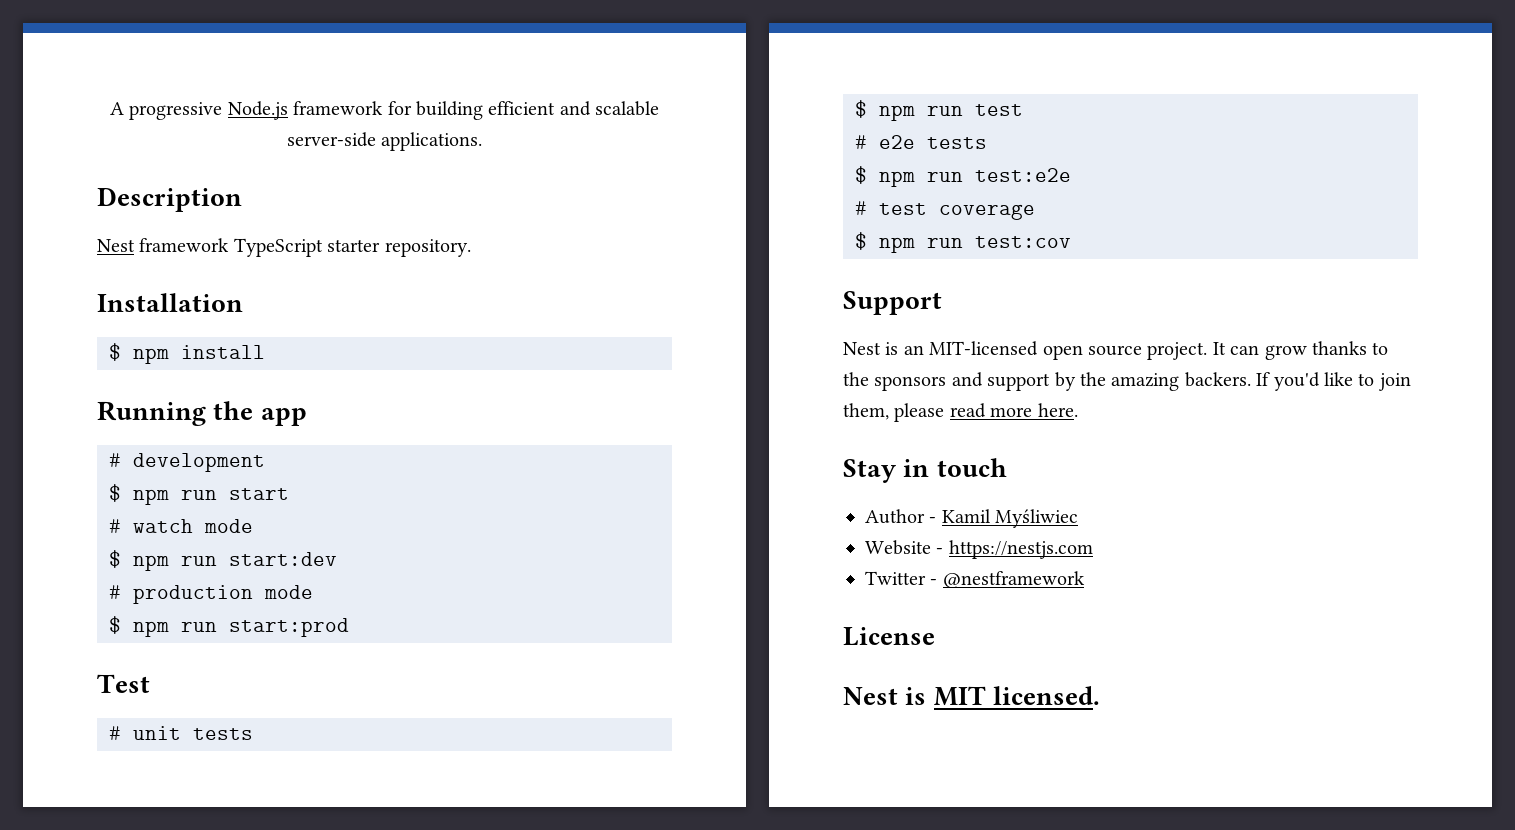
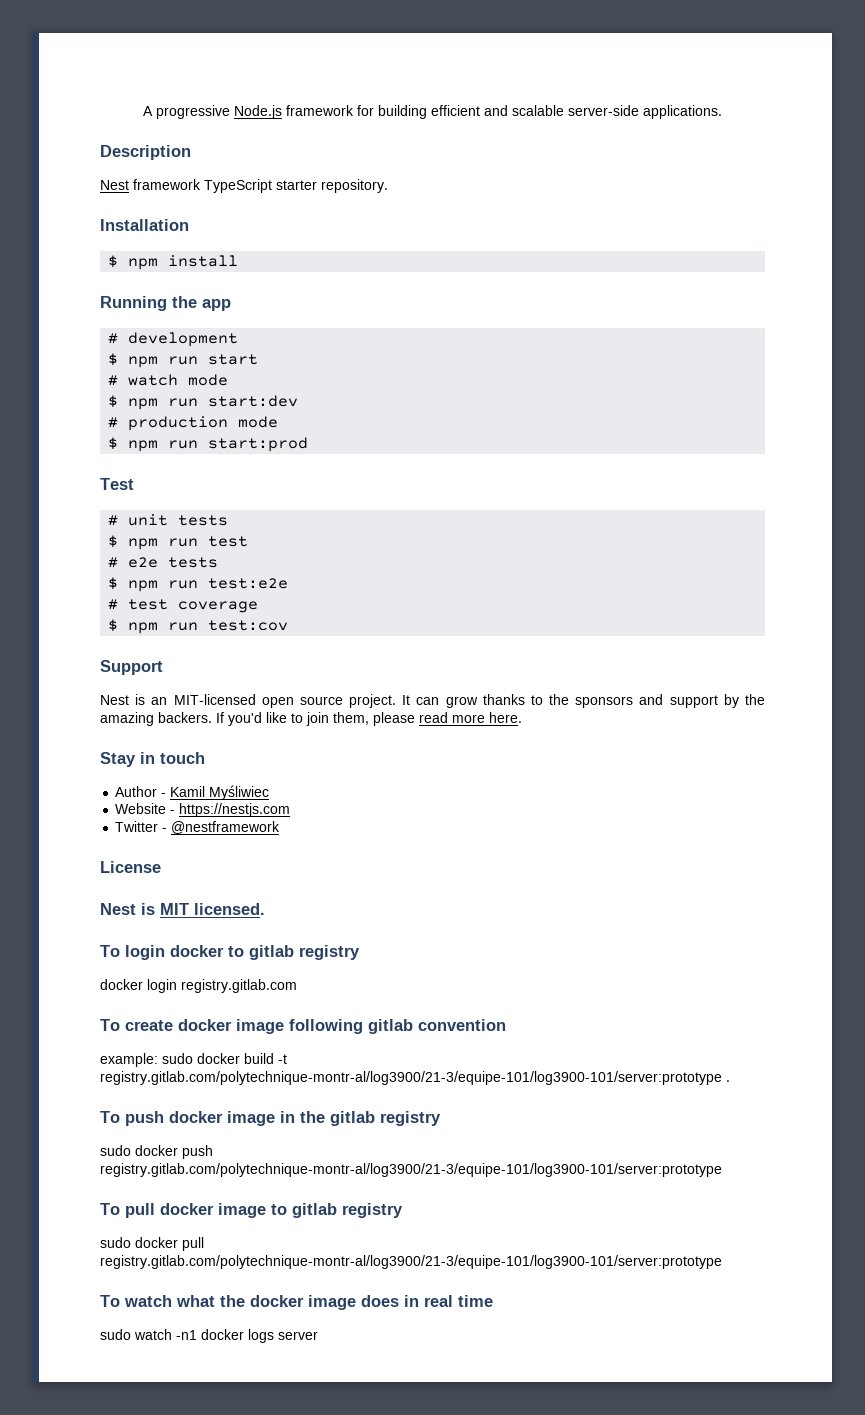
+ To login docker to gitlab registry
+ docker login registry.gitlab.com
+ To create docker image following gitlab convention
+ example: sudo docker build -t registry.gitlab.com/polytechnique-montr-al/log3900/21-3/equipe-101/log3900-101/server:prototype .
+ To push docker image in the gitlab registry
+ sudo docker push registry.gitlab.com/polytechnique-montr-al/log3900/21-3/equipe-101/log3900-101/server:prototype
+ To pull docker image to gitlab registry
+ sudo docker pull registry.gitlab.com/polytechnique-montr-al/log3900/21-3/equipe-101/log3900-101/server:prototype
+ To watch what the docker image does in real time
+ sudo watch -n1 docker logs server

